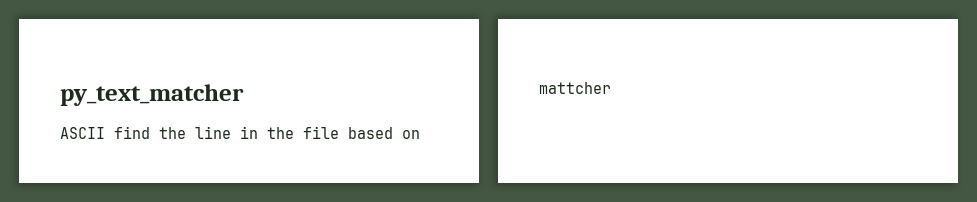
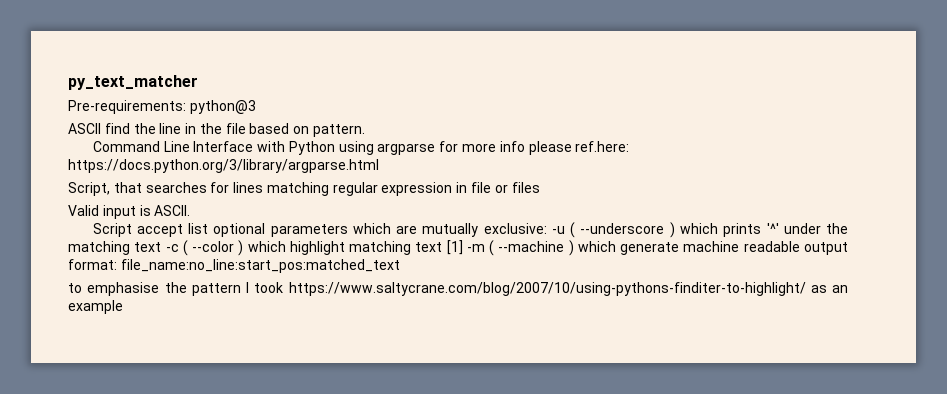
+ Pre-requirements: python@3
- ASCII find the line in the file based on mattcher
+ ASCII find the line in the file based on pattern.
+ Command Line Interface with Python using argparse for more info please ref.here: https://docs.python.org/3/library/argparse.html
+ Script, that searches for lines matching regular expression in file or files
+ Valid input is ASCII.
+ Script accept list optional parameters which are mutually exclusive: -u ( --underscore ) which prints '^' under the matching text -c ( --color ) which highlight matching text [1] -m ( --machine ) which generate machine readable output format: file_name:no_line:start_pos:matched_text
+ to emphasise the pattern I took https://www.saltycrane.com/blog/2007/10/using-pythons-finditer-to-highlight/ as an example

